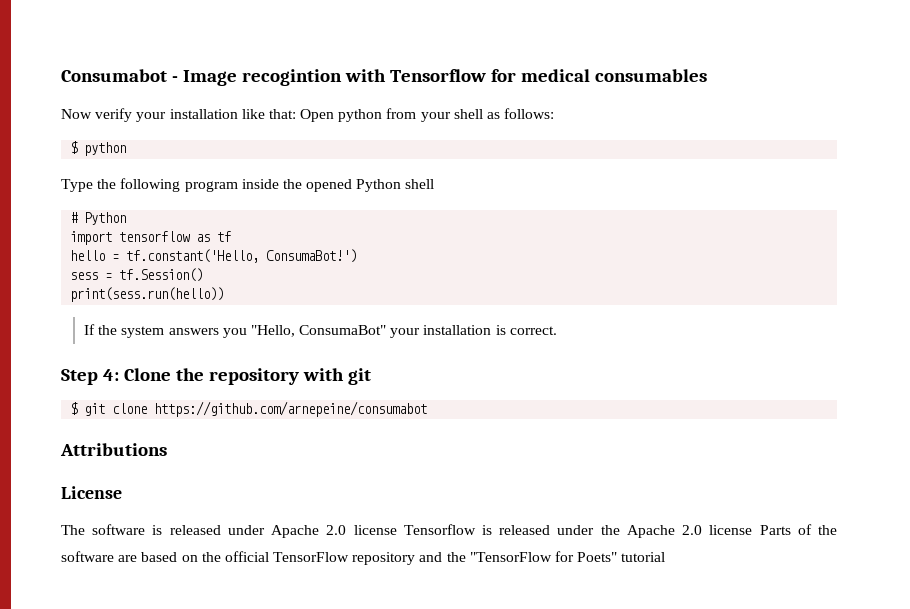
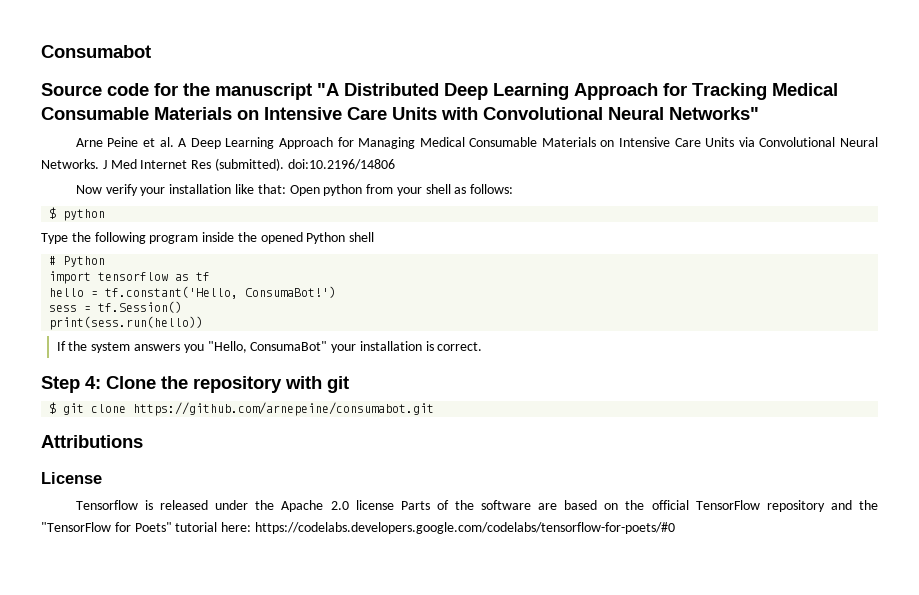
- Consumabot - Image recogintion with Tensorflow for medical consumables
+ Consumabot
+ Source code for the manuscript "A Distributed Deep Learning Approach for Tracking Medical Consumable Materials on Intensive Care Units with Convolutional Neural Networks"
+ Arne Peine et al. A Deep Learning Approach for Managing Medical Consumable Materials on Intensive Care Units via Convolutional Neural Networks. J Med Internet Res (submitted). doi:10.2196/14806
- $ git clone https://github.com/arnepeine/consumabot
+ $ git clone https://github.com/arnepeine/consumabot.git
- The software is released under Apache 2.0 license Tensorflow is released under the Apache 2.0 license Parts of the software are based on the official TensorFlow repository and the "TensorFlow for Poets" tutorial
+ Tensorflow is released under the Apache 2.0 license Parts of the software are based on the official TensorFlow repository and the "TensorFlow for Poets" tutorial here: https://codelabs.developers.google.com/codelabs/tensorflow-for-poets/#0

